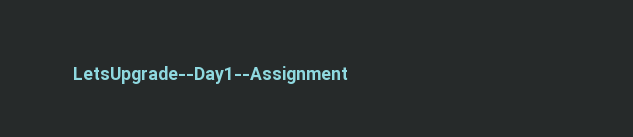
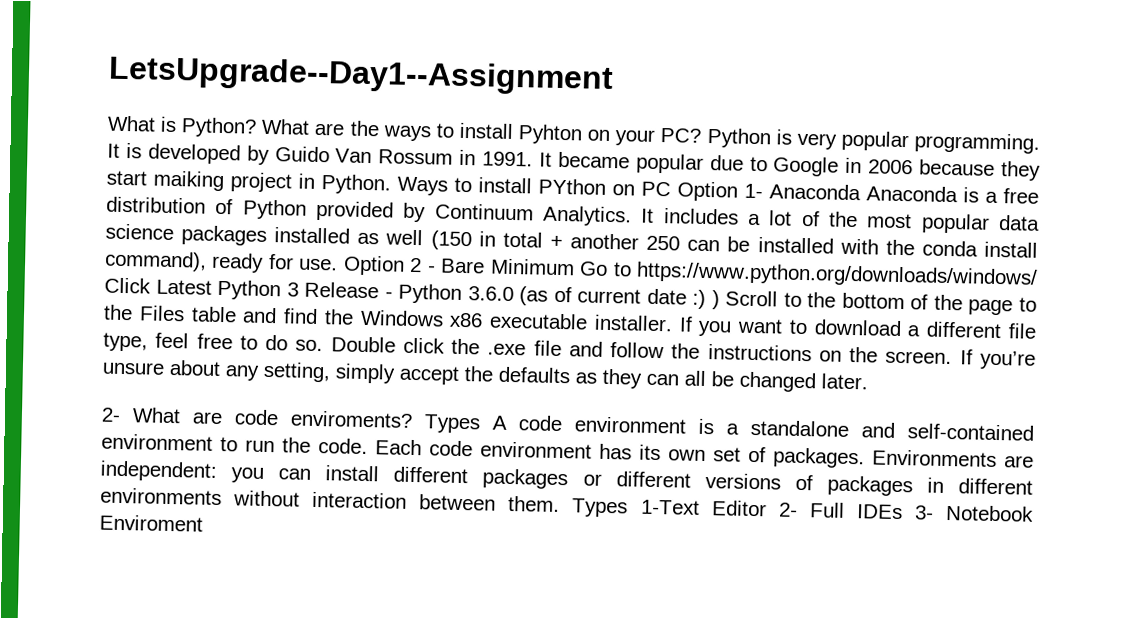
+ What is Python? What are the ways to install Pyhton on your PC? Python is very popular programming. It is developed by Guido Van Rossum in 1991. It became popular due to Google in 2006 because they start maiking project in Python. Ways to install PYthon on PC Option 1- Anaconda Anaconda is a free distribution of Python provided by Continuum Analytics. It includes a lot of the most popular data science packages installed as well (150 in total + another 250 can be installed with the conda install command), ready for use. Option 2 - Bare Minimum Go to https://www.python.org/downloads/windows/ Click Latest Python 3 Release - Python 3.6.0 (as of current date :) ) Scroll to the bottom of the page to the Files table and find the Windows x86 executable installer. If you want to download a different file type, feel free to do so. Double click the .exe file and follow the instructions on the screen. If you’re unsure about any setting, simply accept the defaults as they can all be changed later.
+ 2- What are code enviroments? Types A code environment is a standalone and self-contained environment to run the code. Each code environment has its own set of packages. Environments are independent: you can install different packages or different versions of packages in different environments without interaction between them. Types 1-Text Editor 2- Full IDEs 3- Notebook Enviroment

